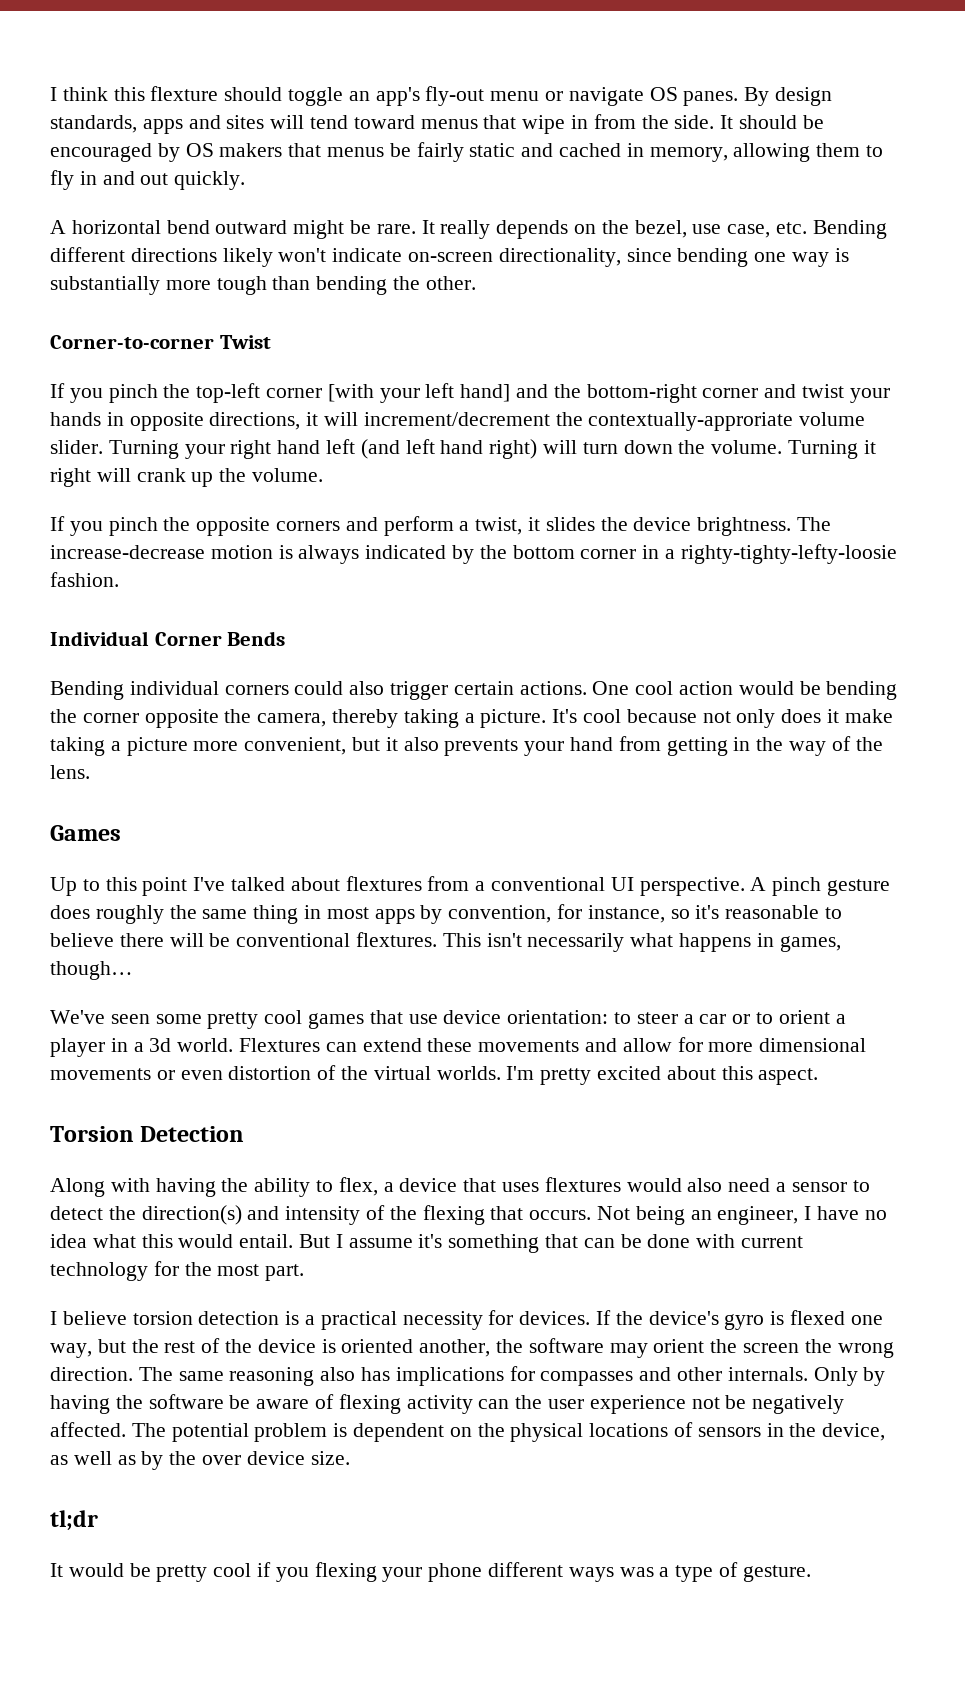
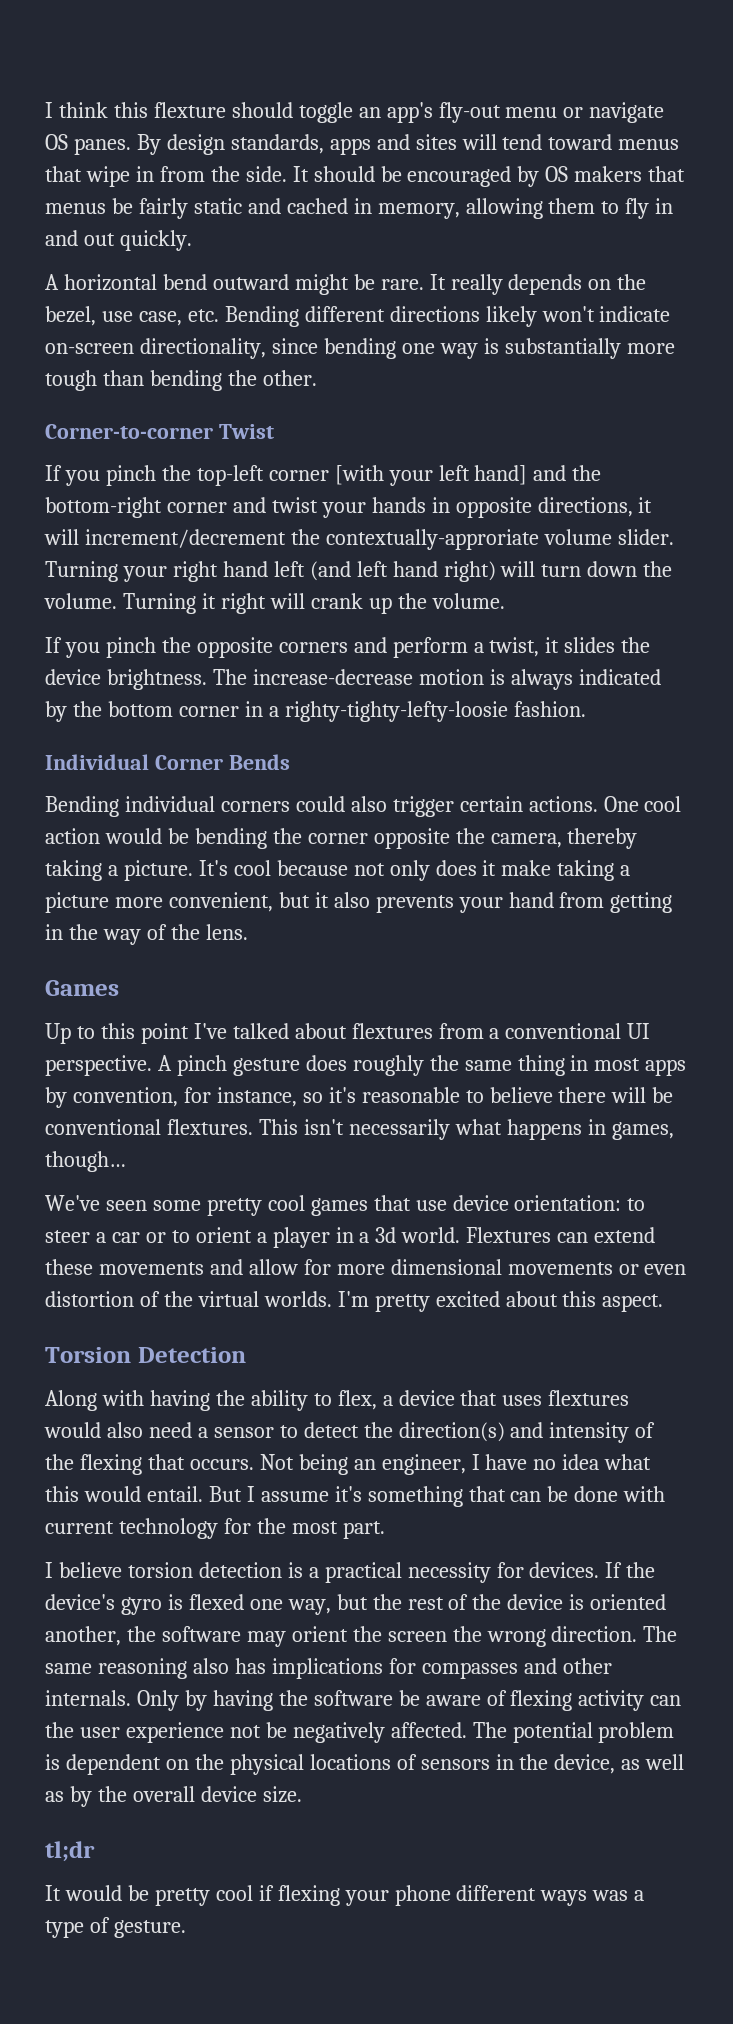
- The potential problem is dependent on the physical locations of sensors in the device, as well as by the over device size.
+ The potential problem is dependent on the physical locations of sensors in the device, as well as by the overall device size.
- It would be pretty cool if you flexing your phone different ways was a type of gesture.
+ It would be pretty cool if flexing your phone different ways was a type of gesture.

